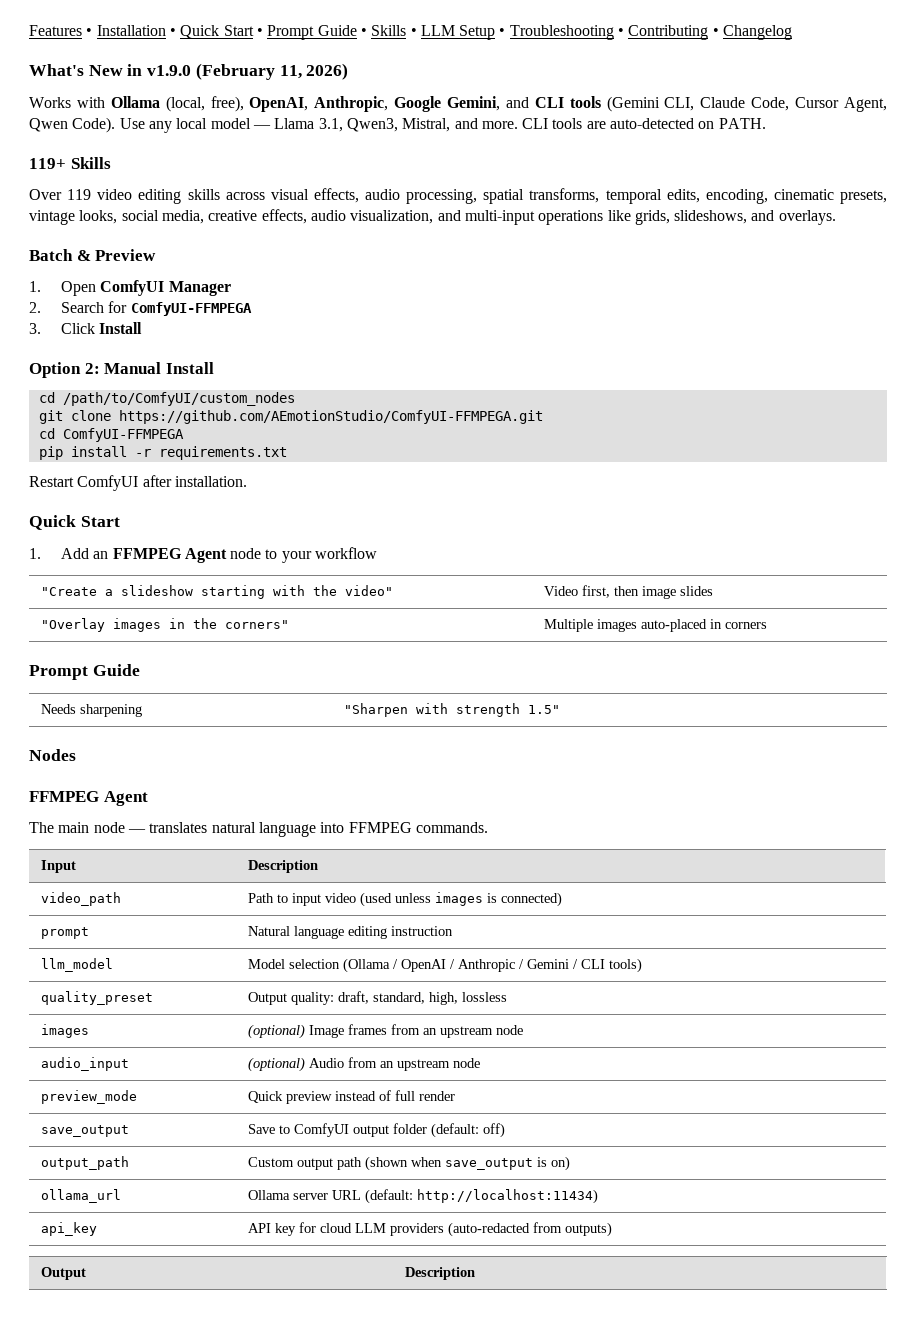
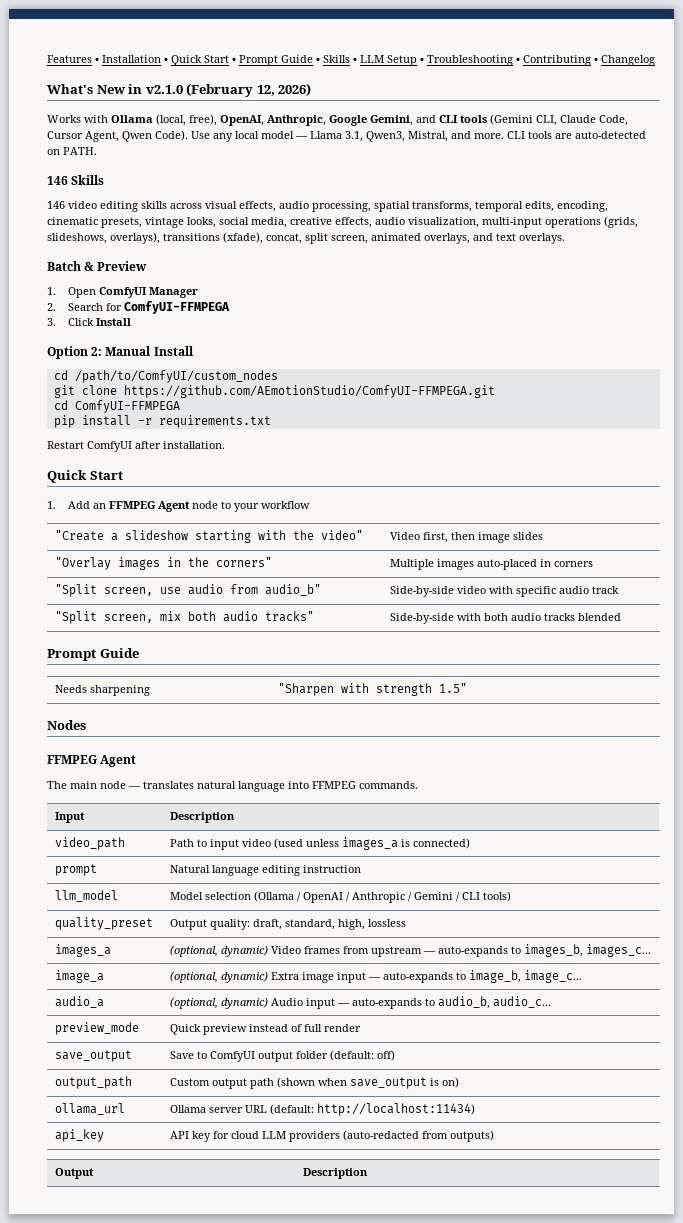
- What's New in v1.9.0 (February 11, 2026)
+ What's New in v2.1.0 (February 12, 2026)
- 119+ Skills
+ 146 Skills
- Over 119 video editing skills across visual effects, audio processing, spatial transforms, temporal edits, encoding, cinematic presets, vintage looks, social media, creative effects, audio visualization, and multi-input operations like grids, slideshows, and overlays.
+ 146 video editing skills across visual effects, audio processing, spatial transforms, temporal edits, encoding, cinematic presets, vintage looks, social media, creative effects, audio visualization, multi-input operations (grids, slideshows, overlays), transitions (xfade), concat, split screen, animated overlays, and text overlays.
+ "Split screen, use audio from audio_b" | Side-by-side video with specific audio track
+ "Split screen, mix both audio tracks" | Side-by-side with both audio tracks blended
- video_path | Path to input video (used unless images is connected)
+ video_path | Path to input video (used unless images_a is connected)
- images | (optional) Image frames from an upstream node
- audio_input | (optional) Audio from an upstream node
+ images_a | (optional, dynamic) Video frames from upstream — auto-expands to images_b, images_c...
+ image_a | (optional, dynamic) Extra image input — auto-expands to image_b, image_c...
+ audio_a | (optional, dynamic) Audio input — auto-expands to audio_b, audio_c...

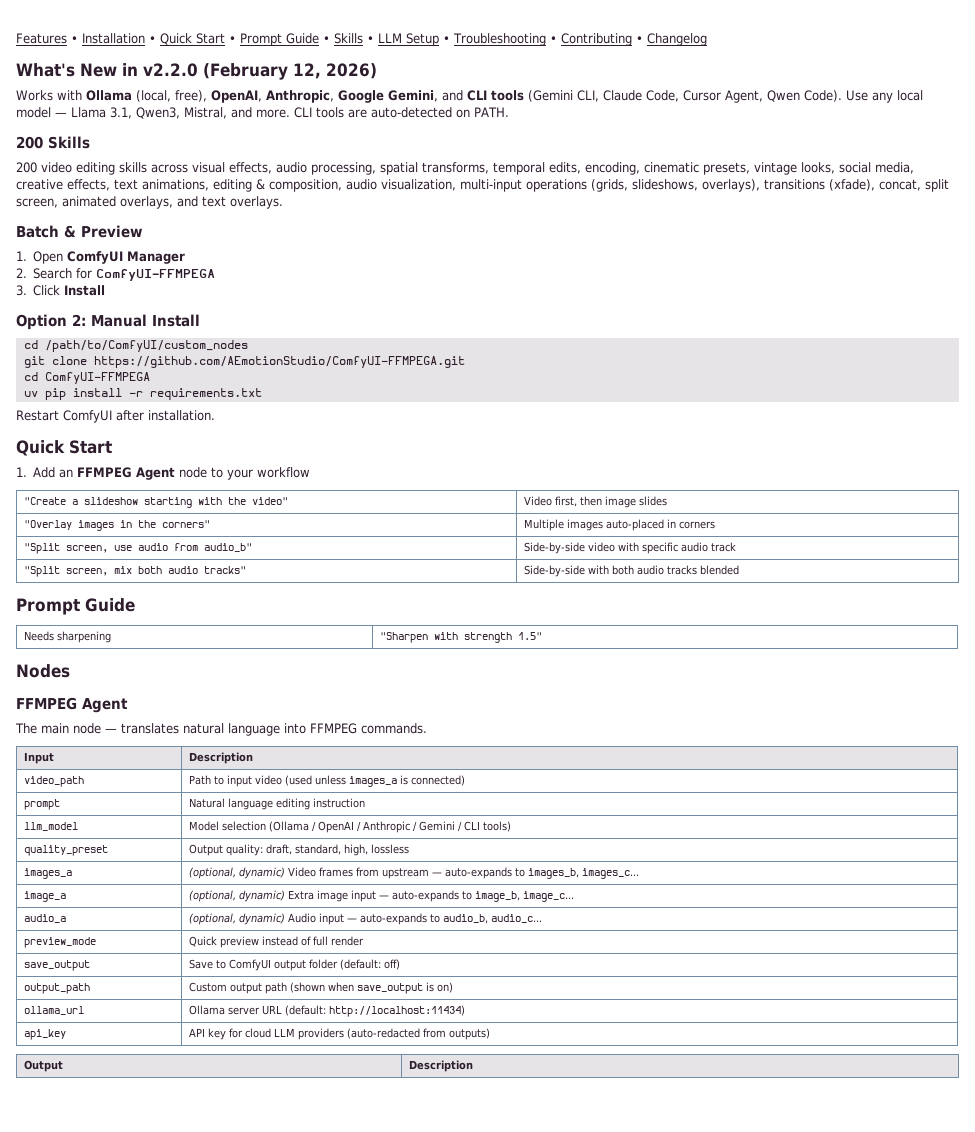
- What's New in v2.1.0 (February 12, 2026)
+ What's New in v2.2.0 (February 12, 2026)
- 146 Skills
+ 200 Skills
- 146 video editing skills across visual effects, audio processing, spatial transforms, temporal edits, encoding, cinematic presets, vintage looks, social media, creative effects, audio visualization, multi-input operations (grids, slideshows, overlays), transitions (xfade), concat, split screen, animated overlays, and text overlays.
+ 200 video editing skills across visual effects, audio processing, spatial transforms, temporal edits, encoding, cinematic presets, vintage looks, social media, creative effects, text animations, editing & composition, audio visualization, multi-input operations (grids, slideshows, overlays), transitions (xfade), concat, split screen, animated overlays, and text overlays.
- pip install -r requirements.txt
+ uv pip install -r requirements.txt

